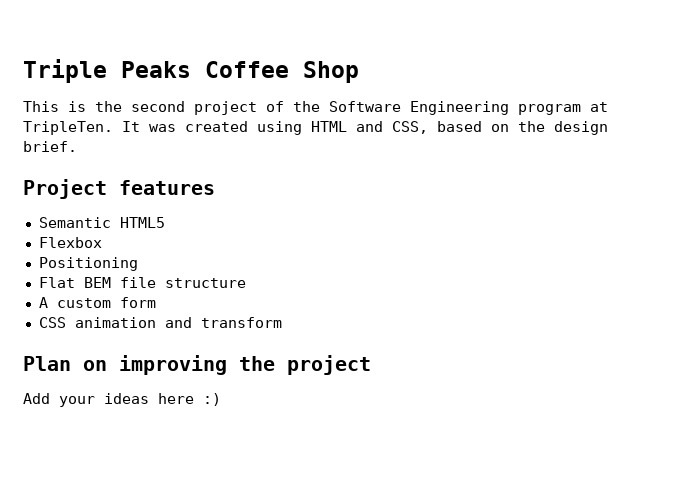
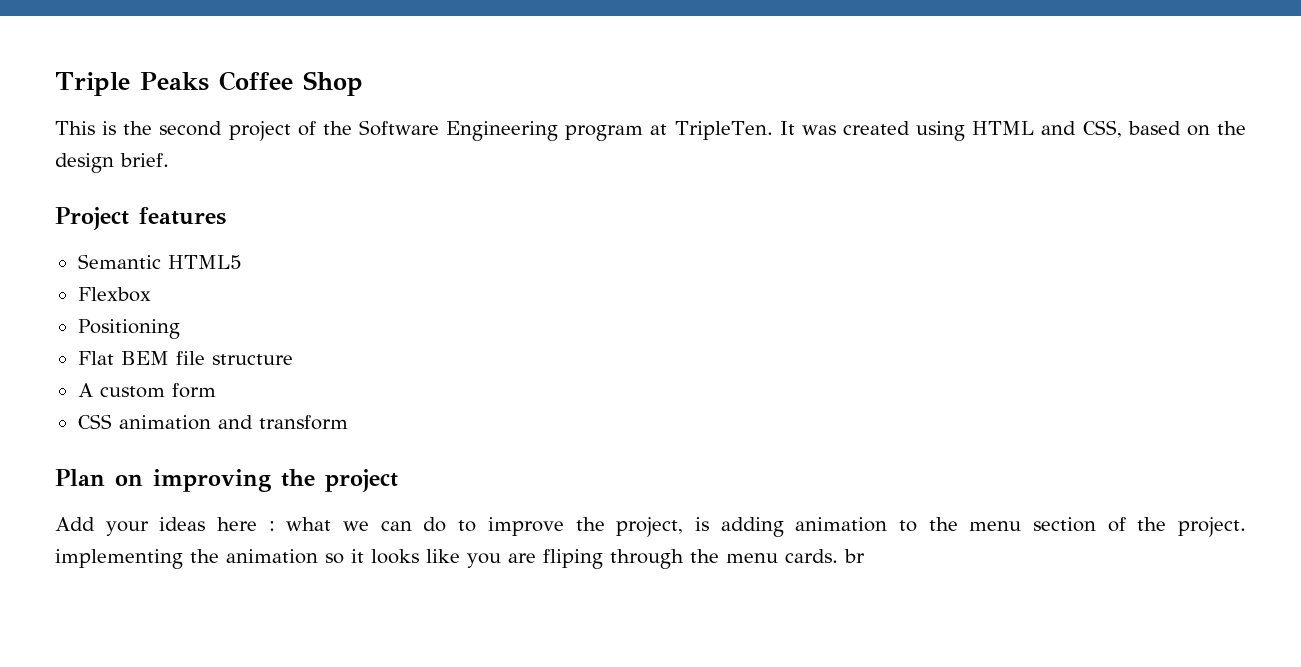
- Add your ideas here :)
+ Add your ideas here : what we can do to improve the project, is adding animation to the menu section of the project. implementing the animation so it looks like you are fliping through the menu cards. br

